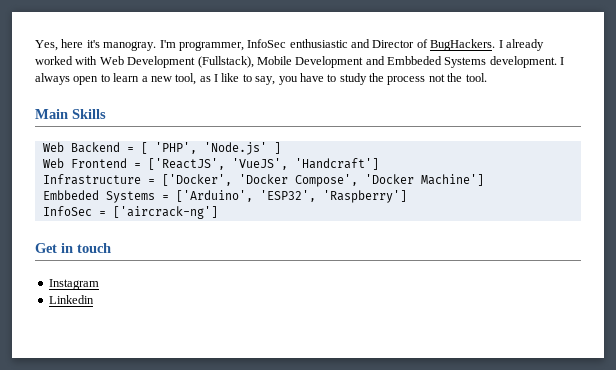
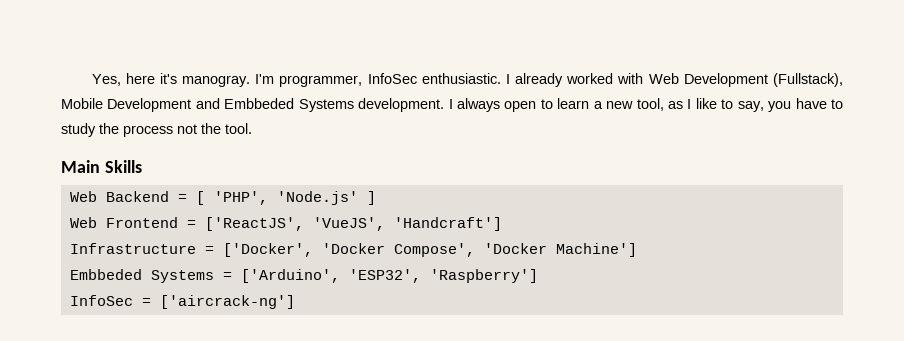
- I'm programmer, InfoSec enthusiastic and Director of BugHackers.
+ I'm programmer, InfoSec enthusiastic.
- Get in touch
- Instagram
- Linkedin

